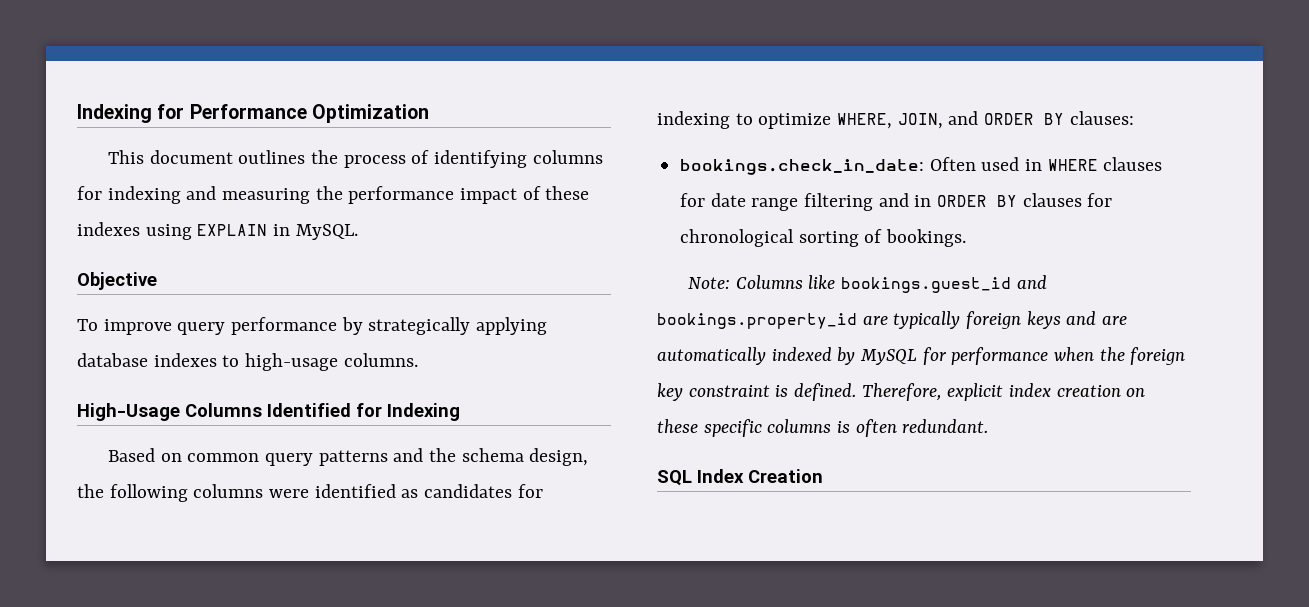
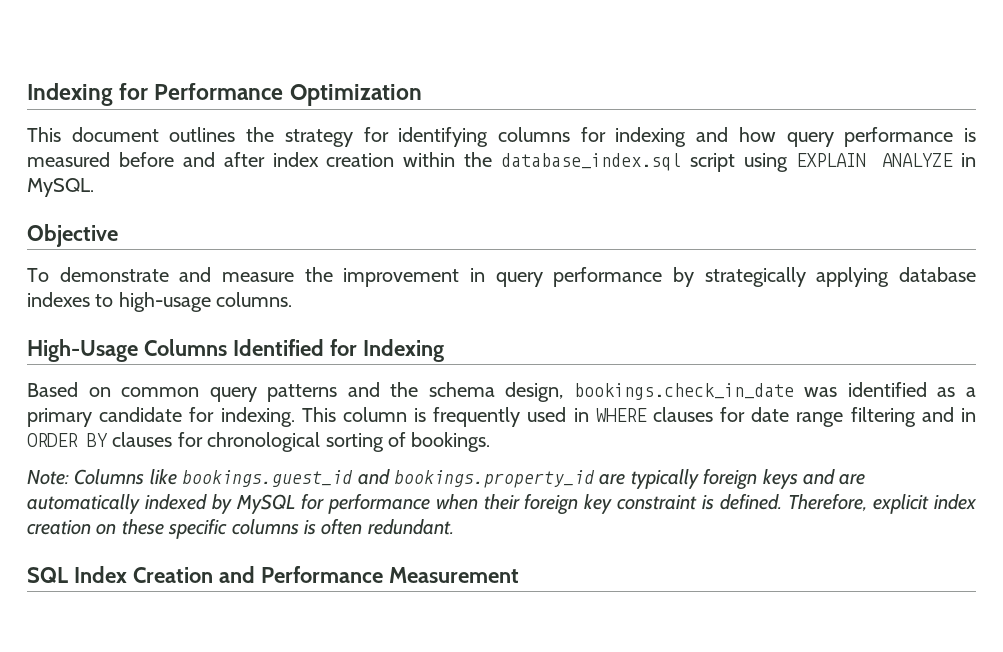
- This document outlines the process of identifying columns for indexing and measuring the performance impact of these indexes using EXPLAIN in MySQL.
+ This document outlines the strategy for identifying columns for indexing and how query performance is measured before and after index creation within the database_index.sql script using EXPLAIN ANALYZE in MySQL.
- To improve query performance by strategically applying database indexes to high-usage columns.
+ To demonstrate and measure the improvement in query performance by strategically applying database indexes to high-usage columns.
- Based on common query patterns and the schema design, the following columns were identified as candidates for indexing to optimize WHERE, JOIN, and ORDER BY clauses:
- bookings.check_in_date: Often used in WHERE clauses for date range filtering and in ORDER BY clauses for chronological sorting of bookings.
+ Based on common query patterns and the schema design, bookings.check_in_date was identified as a primary candidate for indexing. This column is frequently used in WHERE clauses for date range filtering and in ORDER BY clauses for chronological sorting of bookings.
- Note: Columns like bookings.guest_id and bookings.property_id are typically foreign keys and are automatically indexed by MySQL for performance when the foreign key constraint is defined.
+ Note: Columns like bookings.guest_id and bookings.property_id are typically foreign keys and are automatically indexed by MySQL for performance when their foreign key constraint is defined.
- SQL Index Creation
+ SQL Index Creation and Performance Measurement

